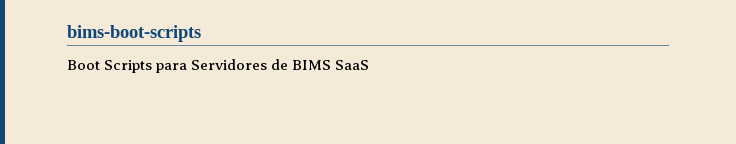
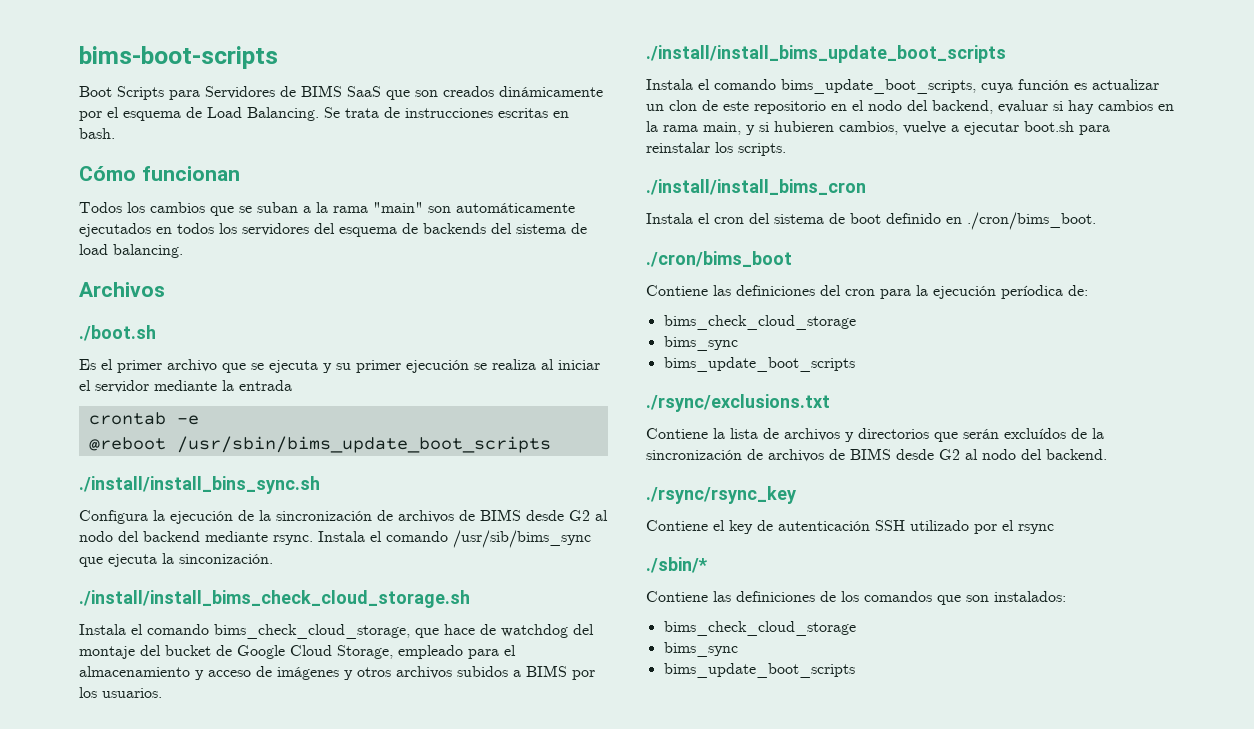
- Boot Scripts para Servidores de BIMS SaaS
+ Boot Scripts para Servidores de BIMS SaaS que son creados dinámicamente por el esquema de Load Balancing. Se trata de instrucciones escritas en bash.
+ Cómo funcionan
+ Todos los cambios que se suban a la rama "main" son automáticamente ejecutados en todos los servidores del esquema de backends del sistema de load balancing.
+ Archivos
+ ./boot.sh
+ Es el primer archivo que se ejecuta y su primer ejecución se realiza al iniciar el servidor mediante la entrada
+ crontab -e
+ @reboot /usr/sbin/bims_update_boot_scripts
+ ./install/install_bins_sync.sh
+ Configura la ejecución de la sincronización de archivos de BIMS desde G2 al nodo del backend mediante rsync. Instala el comando /usr/sib/bims_sync que ejecuta la sinconización.
+ ./install/install_bims_check_cloud_storage.sh
+ Instala el comando bims_check_cloud_storage, que hace de watchdog del montaje del bucket de Google Cloud Storage, empleado para el almacenamiento y acceso de imágenes y otros archivos subidos a BIMS por los usuarios.
+ ./install/install_bims_update_boot_scripts
+ Instala el comando bims_update_boot_scripts, cuya función es actualizar un clon de este repositorio en el nodo del backend, evaluar si hay cambios en la rama main, y si hubieren cambios, vuelve a ejecutar boot.sh para reinstalar los scripts.
+ ./install/install_bims_cron
+ Instala el cron del sistema de boot definido en ./cron/bims_boot.
+ ./cron/bims_boot
+ Contiene las definiciones del cron para la ejecución períodica de:
+ bims_check_cloud_storage
+ bims_sync
+ bims_update_boot_scripts
+ ./rsync/exclusions.txt
+ Contiene la lista de archivos y directorios que serán excluídos de la sincronización de archivos de BIMS desde G2 al nodo del backend.
+ ./rsync/rsync_key
+ Contiene el key de autenticación SSH utilizado por el rsync
+ ./sbin/*
+ Contiene las definiciones de los comandos que son instalados:
+ bims_check_cloud_storage
+ bims_sync
+ bims_update_boot_scripts

